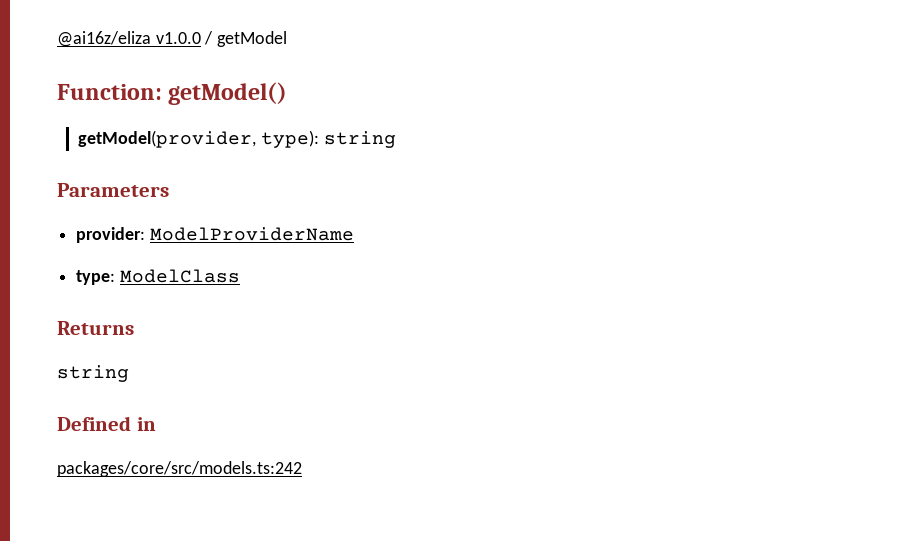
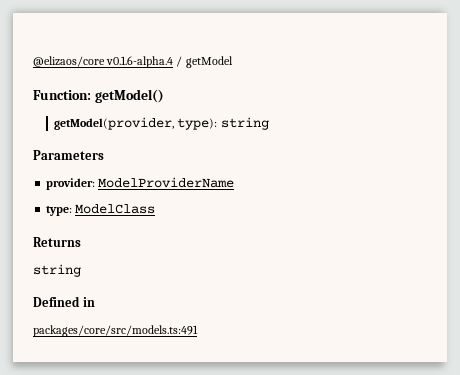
- @ai16z/eliza v1.0.0 / getModel
+ @elizaos/core v0.1.6-alpha.4 / getModel
- packages/core/src/models.ts:242
+ packages/core/src/models.ts:491

